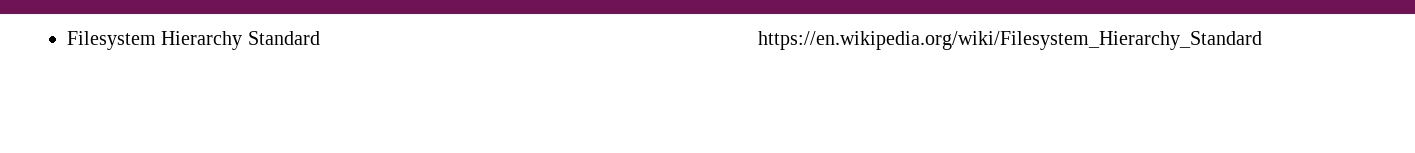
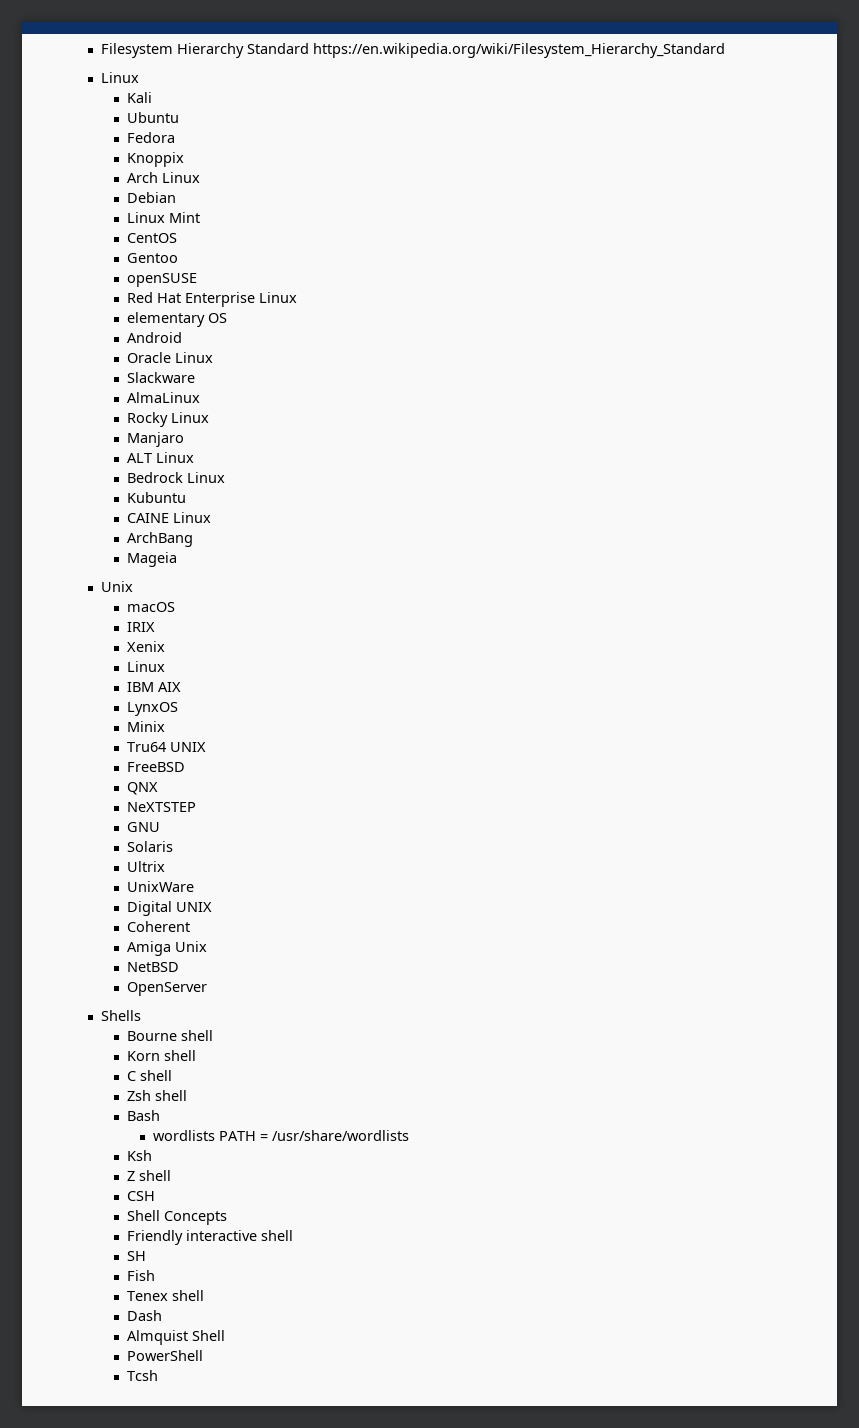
  Filesystem Hierarchy Standard https://en.wikipedia.org/wiki/Filesystem_Hierarchy_Standard
+ Linux
+ Kali
+ Ubuntu
+ Fedora
+ Knoppix
+ Arch Linux
+ Debian
+ Linux Mint
+ CentOS
+ Gentoo
+ openSUSE
+ Red Hat Enterprise Linux
+ elementary OS
+ Android
+ Oracle Linux
+ Slackware
+ AlmaLinux
+ Rocky Linux
+ Manjaro
+ ALT Linux
+ Bedrock Linux
+ Kubuntu
+ CAINE Linux
+ ArchBang
+ Mageia
+ Unix
+ macOS
+ IRIX
+ Xenix
+ Linux
+ IBM AIX
+ LynxOS
+ Minix
+ Tru64 UNIX
+ FreeBSD
+ QNX
+ NeXTSTEP
+ GNU
+ Solaris
+ Ultrix
+ UnixWare
+ Digital UNIX
+ Coherent
+ Amiga Unix
+ NetBSD
+ OpenServer
+ Shells
+ Bourne shell
+ Korn shell
+ C shell
+ Zsh shell
+ Bash
+ wordlists PATH = /usr/share/wordlists
+ Ksh
+ Z shell
+ CSH
+ Shell Concepts
+ Friendly interactive shell
+ SH
+ Fish
+ Tenex shell
+ Dash
+ Almquist Shell
+ PowerShell
+ Tcsh

